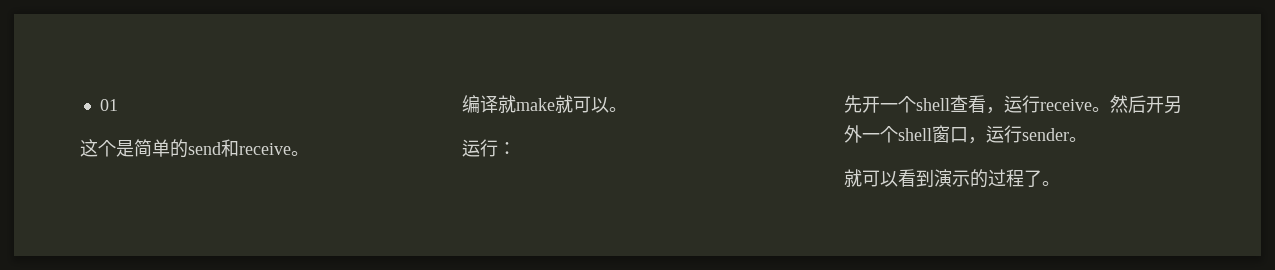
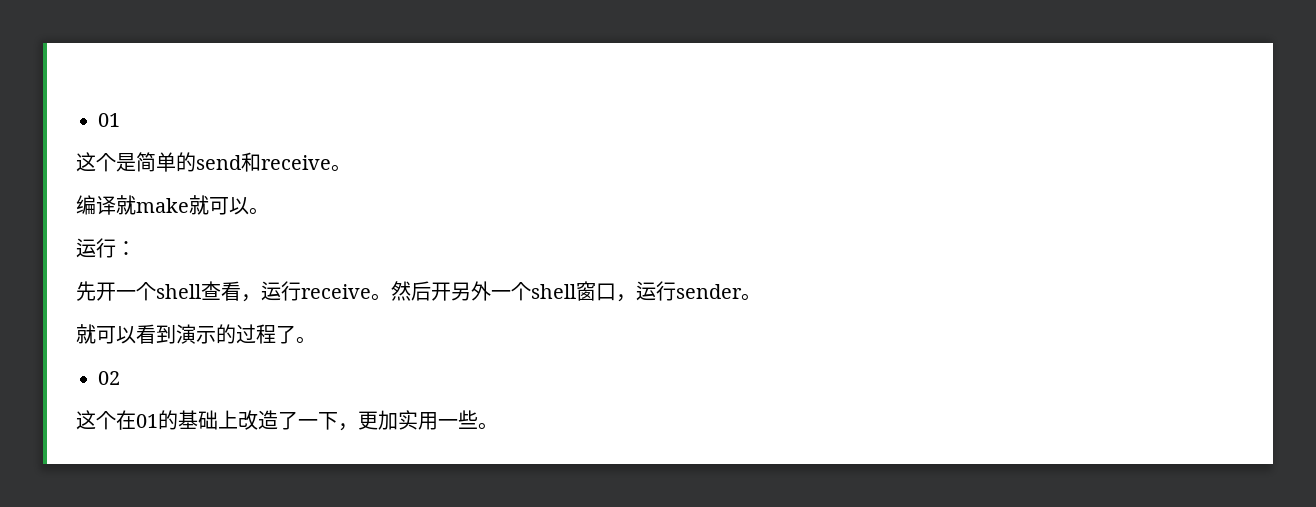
+ 02
+ 这个在01的基础上改造了一下，更加实用一些。

